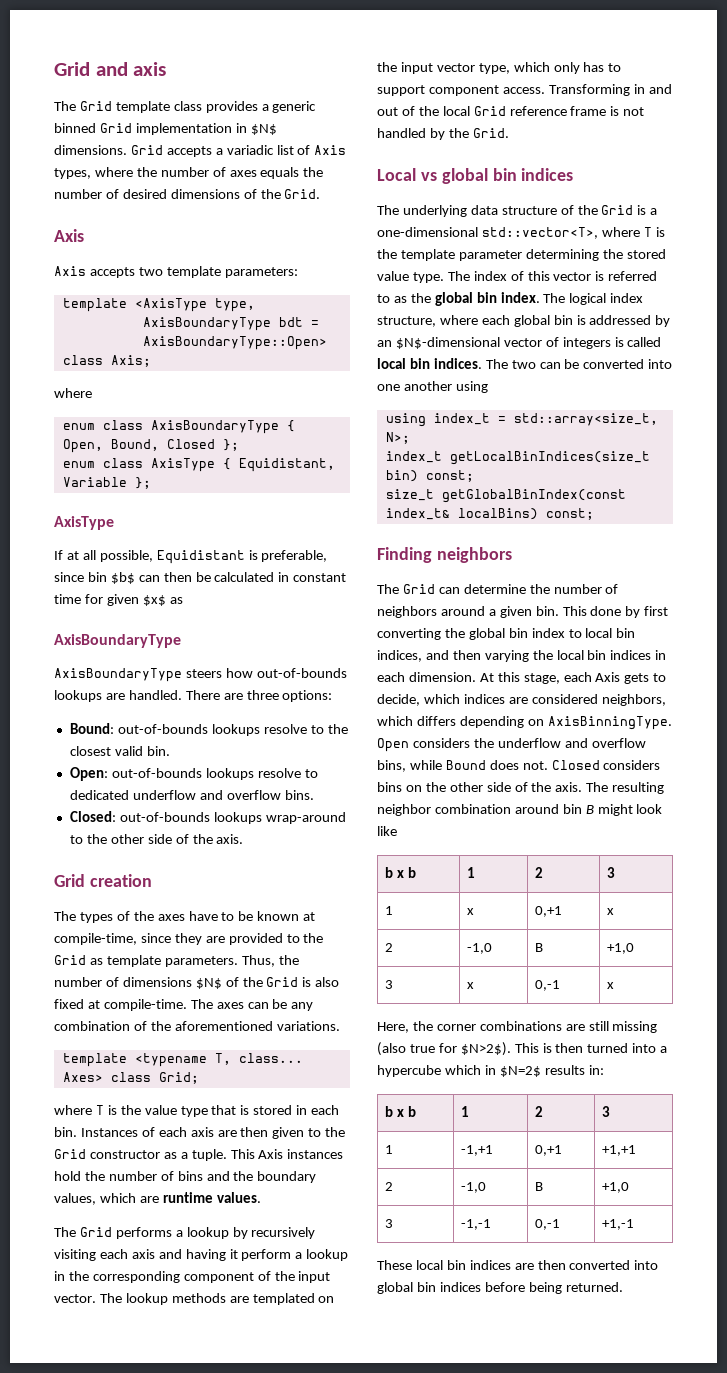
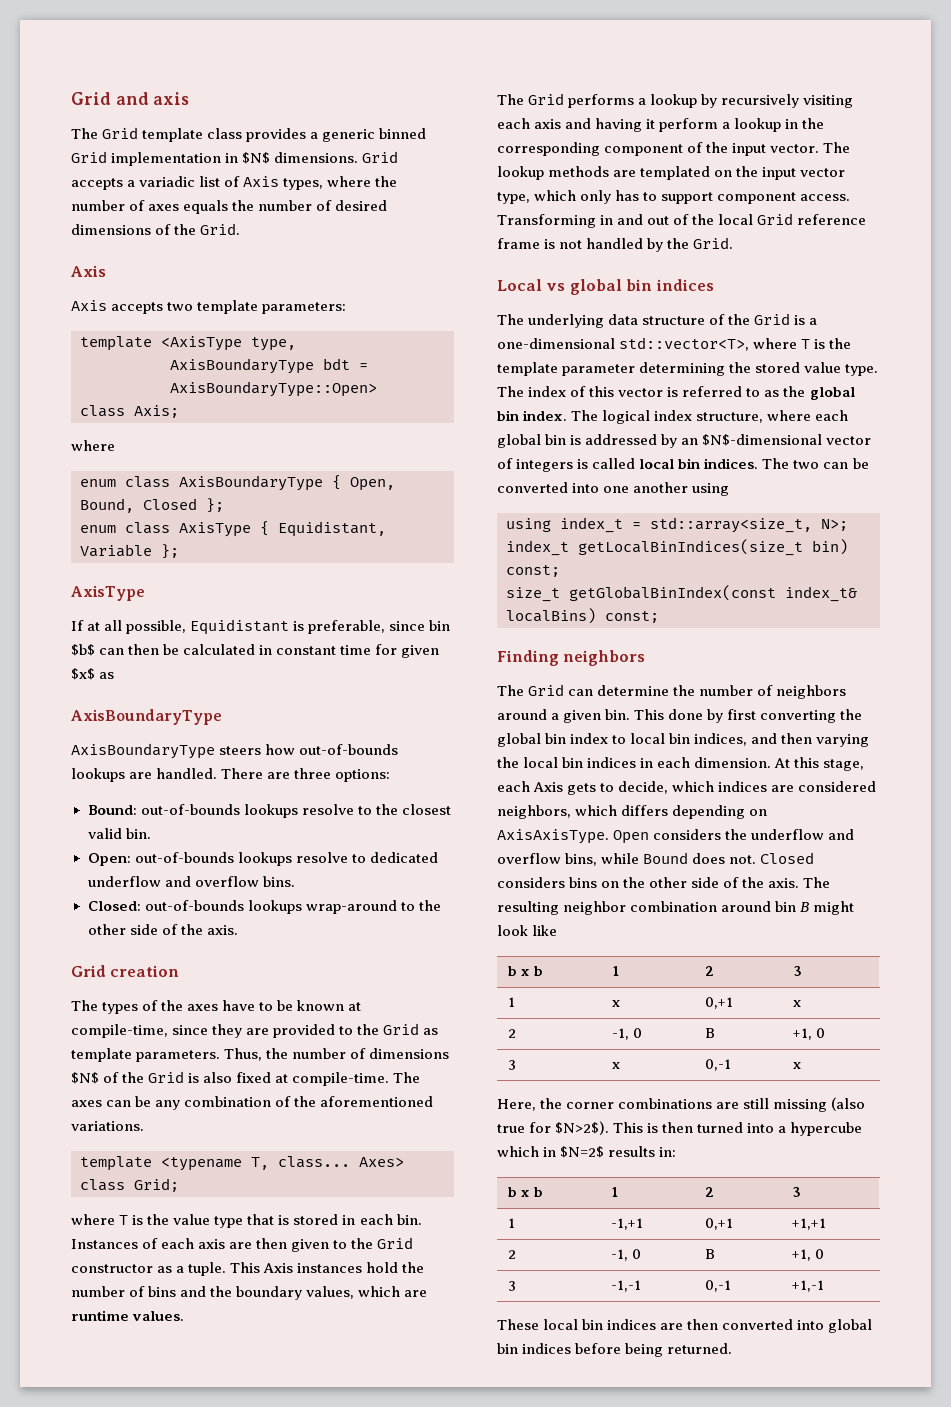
- At this stage, each Axis gets to decide, which indices are considered neighbors, which differs depending on AxisBinningType.
+ At this stage, each Axis gets to decide, which indices are considered neighbors, which differs depending on AxisAxisType.
  1 | x | 0,+1 | x
- 2 | -1,0 | B | +1,0
+ 2 | -1, 0 | B | +1, 0
  1 | -1,+1 | 0,+1 | +1,+1
- 2 | -1,0 | B | +1,0
+ 2 | -1, 0 | B | +1, 0

